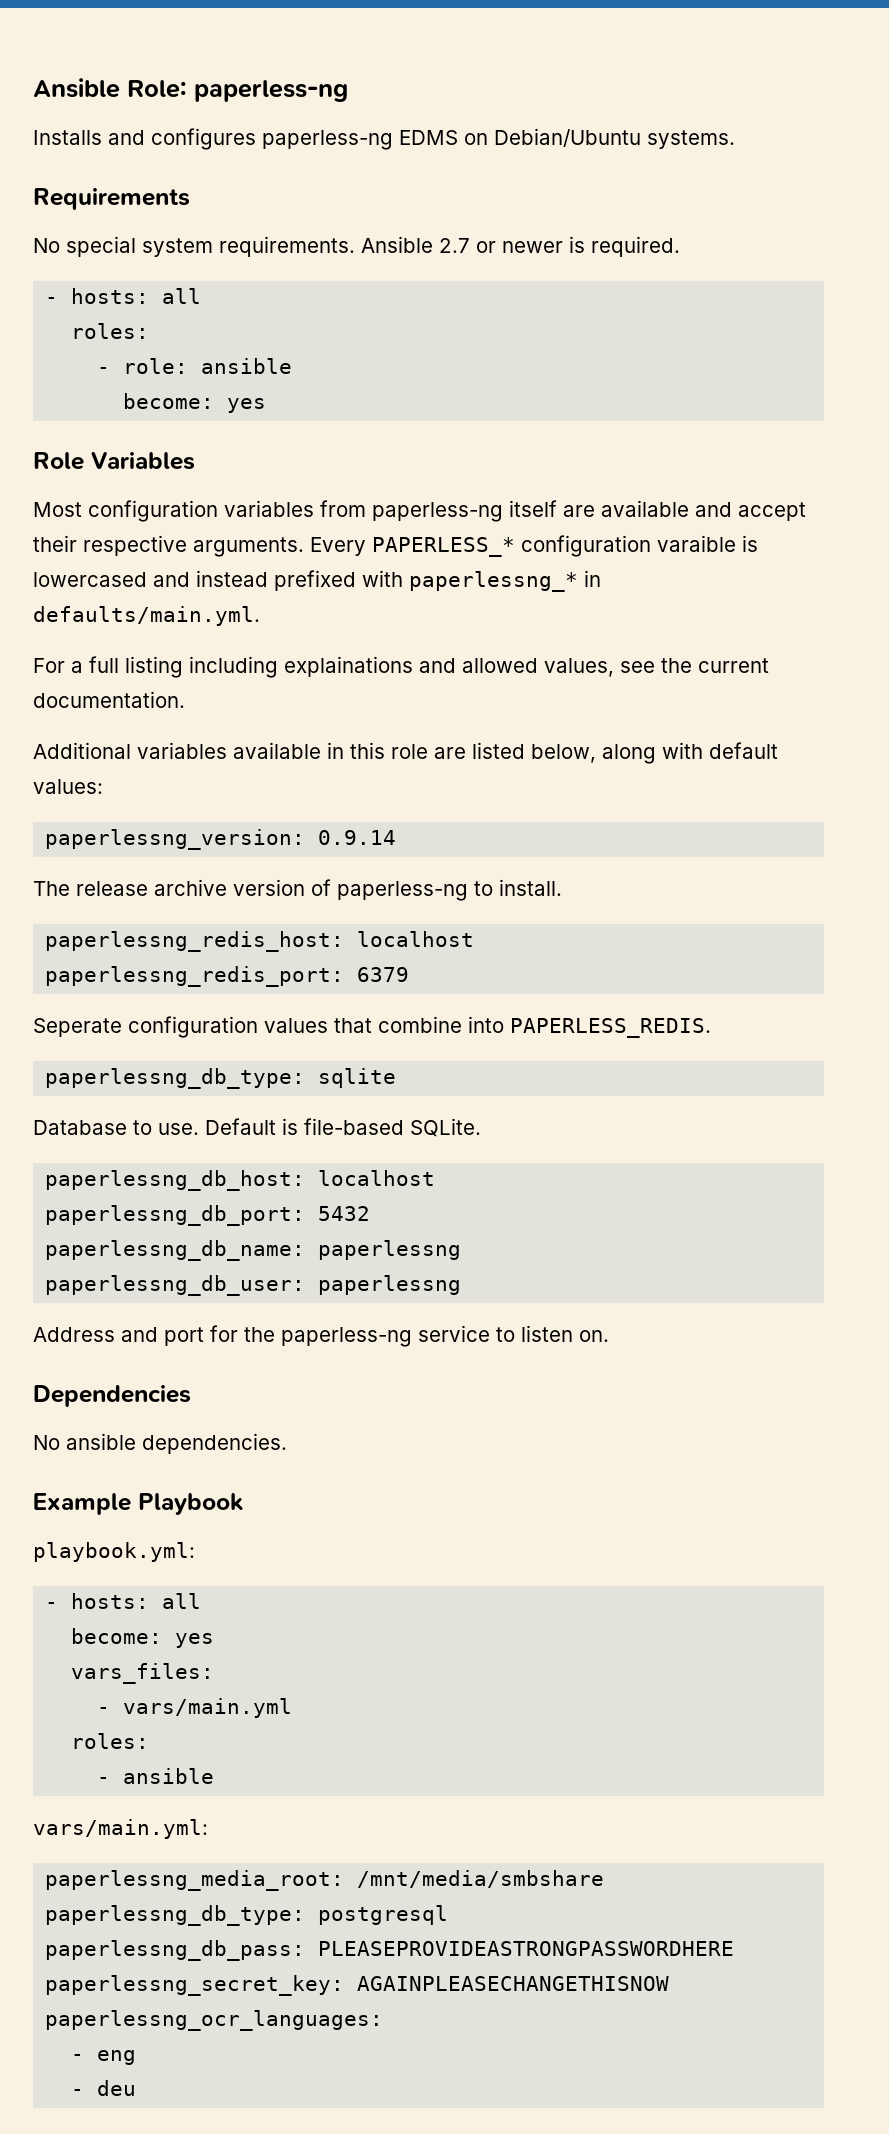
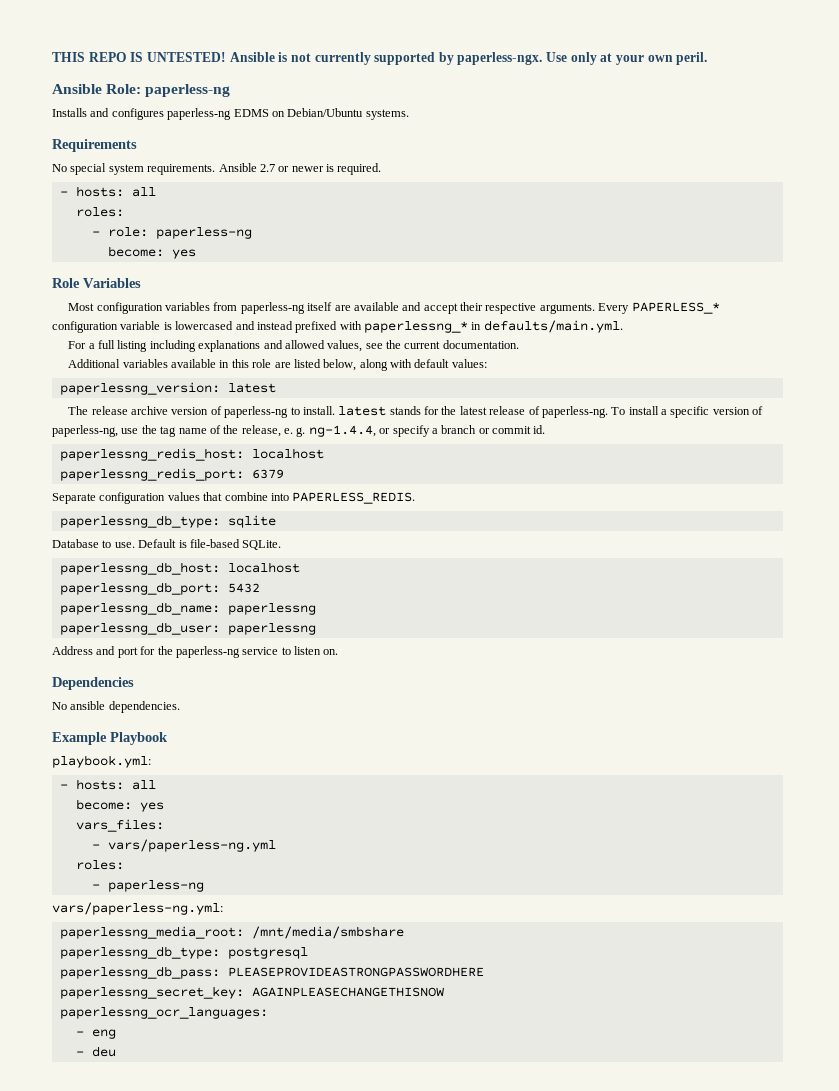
+ THIS REPO IS UNTESTED! Ansible is not currently supported by paperless-ngx. Use only at your own peril.
- - role: ansible
+ - role: paperless-ng
- Every PAPERLESS_* configuration varaible is lowercased and instead prefixed with paperlessng_* in defaults/main.yml.
+ Every PAPERLESS_* configuration variable is lowercased and instead prefixed with paperlessng_* in defaults/main.yml.
- For a full listing including explainations and allowed values, see the current documentation.
+ For a full listing including explanations and allowed values, see the current documentation.
- paperlessng_version: 0.9.14
+ paperlessng_version: latest
- The release archive version of paperless-ng to install.
+ The release archive version of paperless-ng to install. latest stands for the latest release of paperless-ng. To install a specific version of paperless-ng, use the tag name of the release, e. g. ng-1.4.4, or specify a branch or commit id.
- Seperate configuration values that combine into PAPERLESS_REDIS.
+ Separate configuration values that combine into PAPERLESS_REDIS.
- - vars/main.yml
+ - vars/paperless-ng.yml
  roles:
- - ansible
- vars/main.yml:
+ - paperless-ng
+ vars/paperless-ng.yml:

